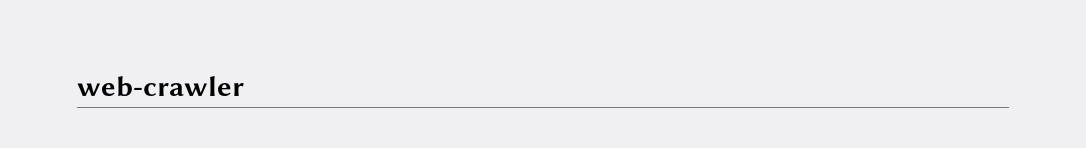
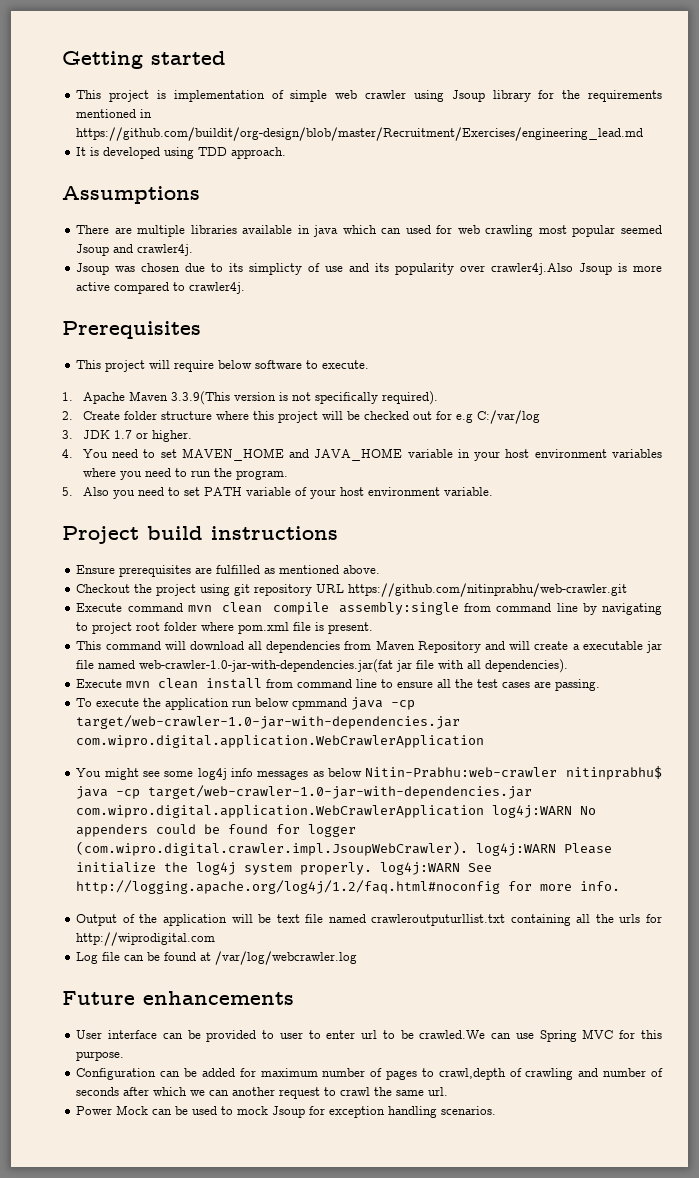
- web-crawler
+ Getting started
+ This project is implementation of simple web crawler using Jsoup library for the requirements mentioned in https://github.com/buildit/org-design/blob/master/Recruitment/Exercises/engineering_lead.md
+ It is developed using TDD approach.
+ Assumptions
+ There are multiple libraries available in java which can used for web crawling most popular seemed Jsoup and crawler4j.
+ Jsoup was chosen due to its simplicty of use and its popularity over crawler4j.Also Jsoup is more active compared to crawler4j.
+ Prerequisites
+ This project will require below software to execute.
+ 1. Apache Maven 3.3.9(This version is not specifically required).
+ 2. Create folder structure where this project will be checked out for e.g C:/var/log
+ 3. JDK 1.7 or higher.
+ 4. You need to set MAVEN_HOME and JAVA_HOME variable in your host environment variables where you need to run the program.
+ 5. Also you need to set PATH variable of your host environment variable.
+ Project build instructions
+ Ensure prerequisites are fulfilled as mentioned above.
+ Checkout the project using git repository URL https://github.com/nitinprabhu/web-crawler.git
+ Execute command mvn clean compile assembly:single from command line by navigating to project root folder where pom.xml file is present.
+ This command will download all dependencies from Maven Repository and will create a executable jar file named web-crawler-1.0-jar-with-dependencies.jar(fat jar file with all dependencies).
+ Execute mvn clean install from command line to ensure all the test cases are passing.
+ To execute the application run below cpmmand java -cp target/web-crawler-1.0-jar-with-dependencies.jar com.wipro.digital.application.WebCrawlerApplication
+ You might see some log4j info messages as below Nitin-Prabhu:web-crawler nitinprabhu$ java -cp target/web-crawler-1.0-jar-with-dependencies.jar com.wipro.digital.application.WebCrawlerApplication log4j:WARN No appenders could be found for logger (com.wipro.digital.crawler.impl.JsoupWebCrawler). log4j:WARN Please initialize the log4j system properly. log4j:WARN See http://logging.apache.org/log4j/1.2/faq.html#noconfig for more info.
+ Output of the application will be text file named crawleroutputurllist.txt containing all the urls for http://wiprodigital.com
+ Log file can be found at /var/log/webcrawler.log
+ Future enhancements
+ User interface can be provided to user to enter url to be crawled.We can use Spring MVC for this purpose.
+ Configuration can be added for maximum number of pages to crawl,depth of crawling and number of seconds after which we can another request to crawl the same url.
+ Power Mock can be used to mock Jsoup for exception handling scenarios.

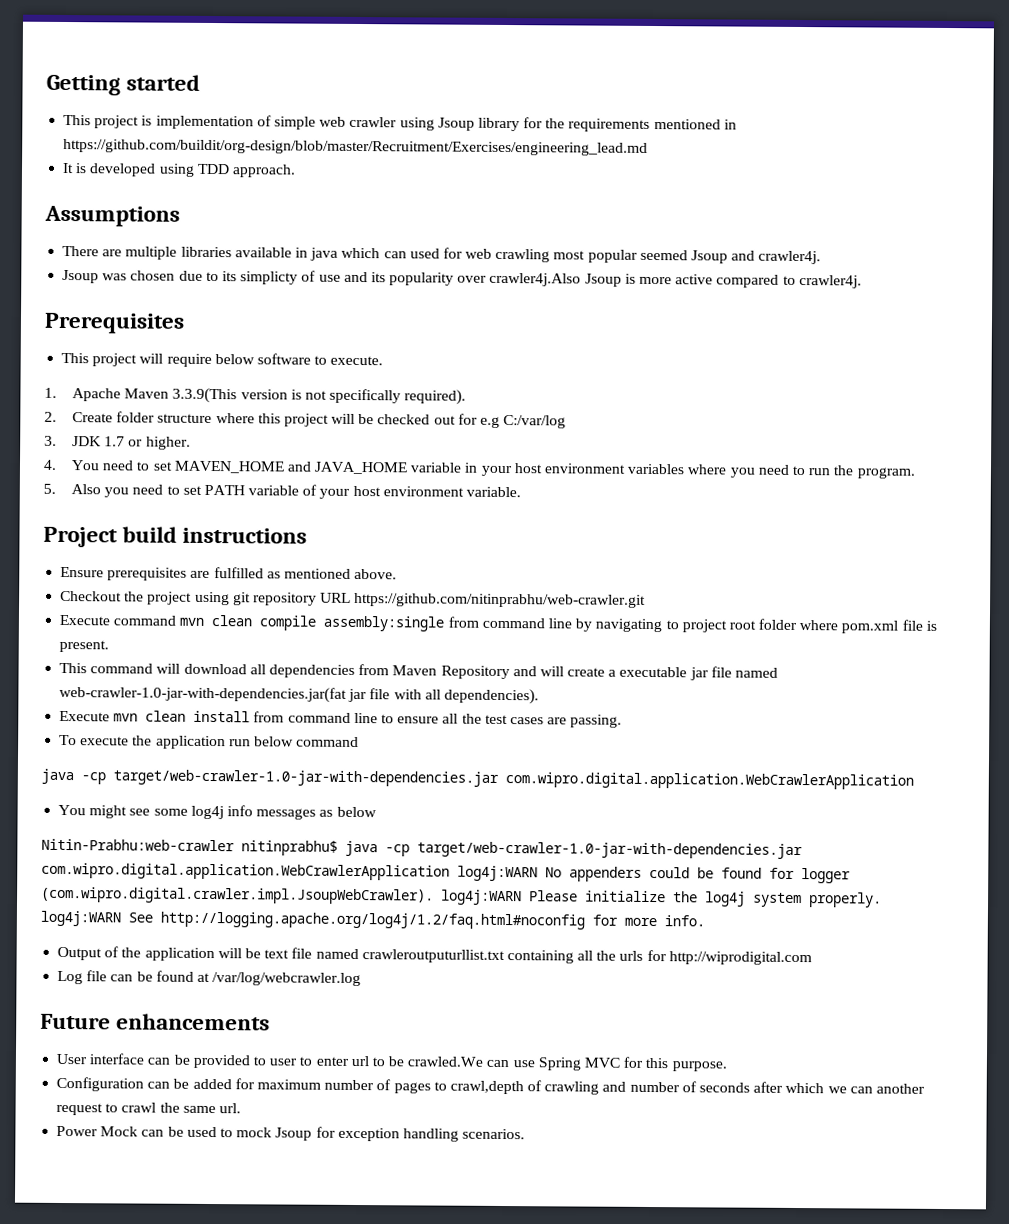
- To execute the application run below cpmmand java -cp target/web-crawler-1.0-jar-with-dependencies.jar com.wipro.digital.application.WebCrawlerApplication
+ To execute the application run below command
+ java -cp target/web-crawler-1.0-jar-with-dependencies.jar com.wipro.digital.application.WebCrawlerApplication
- You might see some log4j info messages as below Nitin-Prabhu:web-crawler nitinprabhu$ java -cp target/web-crawler-1.0-jar-with-dependencies.jar com.wipro.digital.application.WebCrawlerApplication log4j:WARN No appenders could be found for logger (com.wipro.digital.crawler.impl.JsoupWebCrawler). log4j:WARN Please initialize the log4j system properly. log4j:WARN See http://logging.apache.org/log4j/1.2/faq.html#noconfig for more info.
+ You might see some log4j info messages as below
+ Nitin-Prabhu:web-crawler nitinprabhu$ java -cp target/web-crawler-1.0-jar-with-dependencies.jar com.wipro.digital.application.WebCrawlerApplication log4j:WARN No appenders could be found for logger (com.wipro.digital.crawler.impl.JsoupWebCrawler). log4j:WARN Please initialize the log4j system properly. log4j:WARN See http://logging.apache.org/log4j/1.2/faq.html#noconfig for more info.

